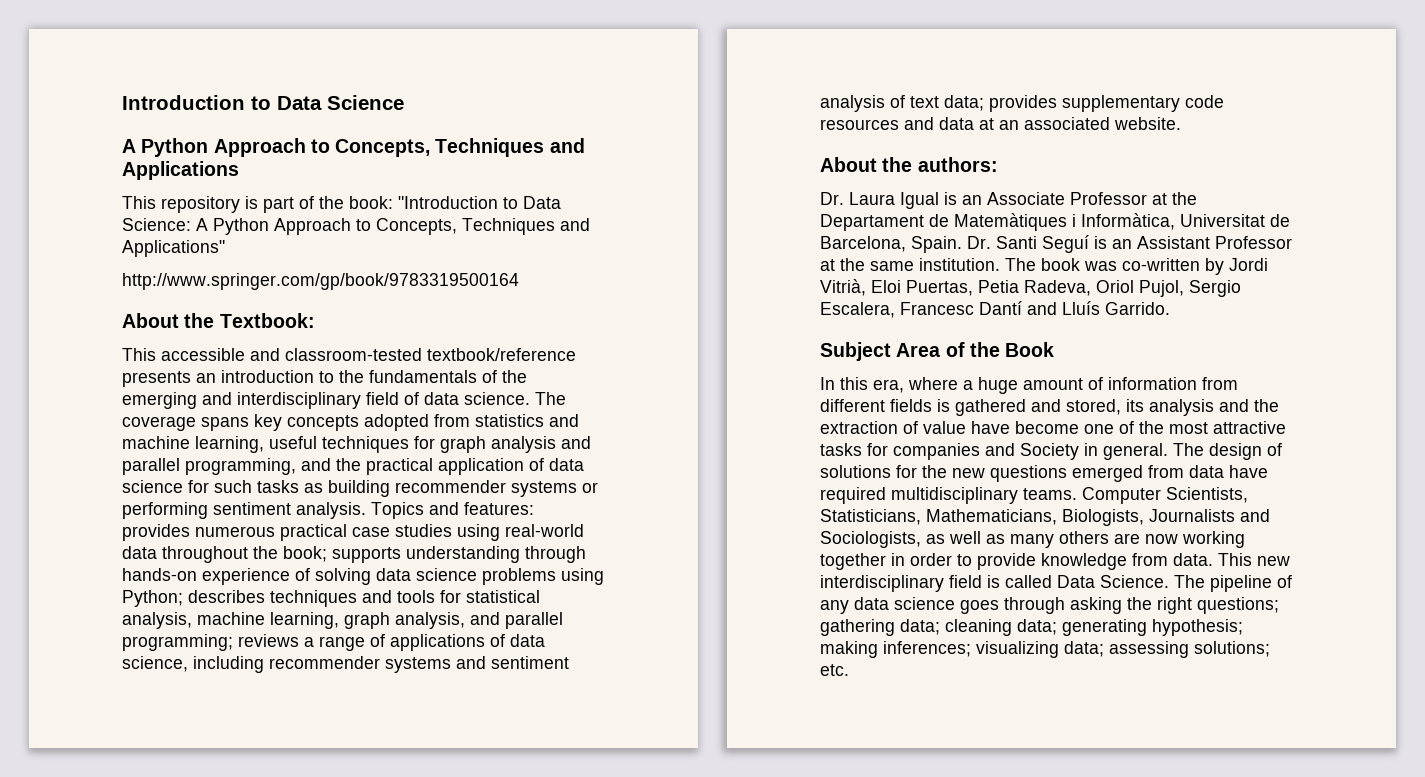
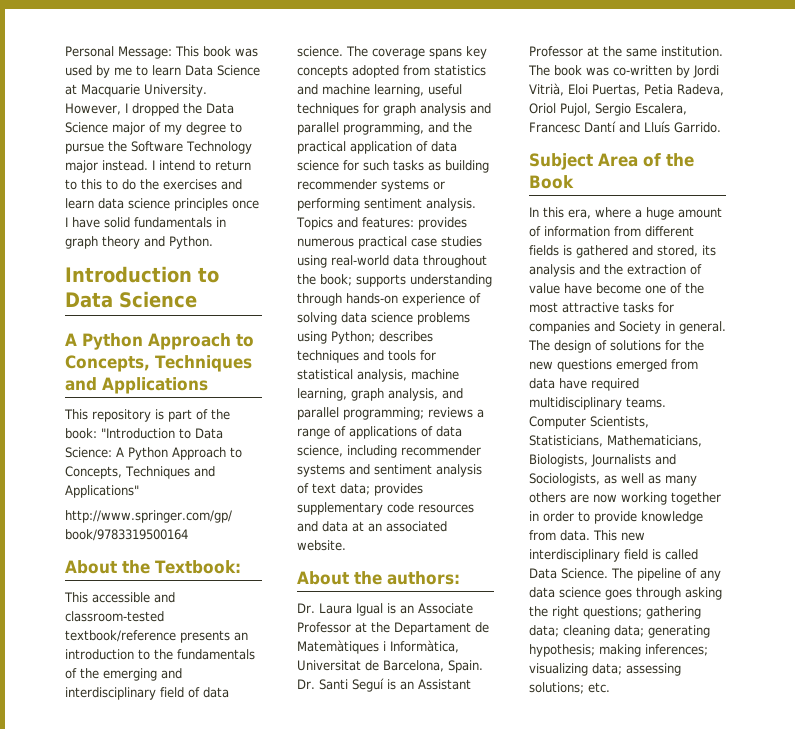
+ Personal Message: This book was used by me to learn Data Science at Macquarie University. However, I dropped the Data Science major of my degree to pursue the Software Technology major instead. I intend to return to this to do the exercises and learn data science principles once I have solid fundamentals in graph theory and Python.

